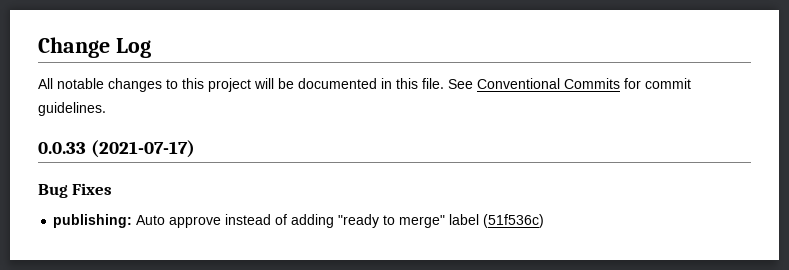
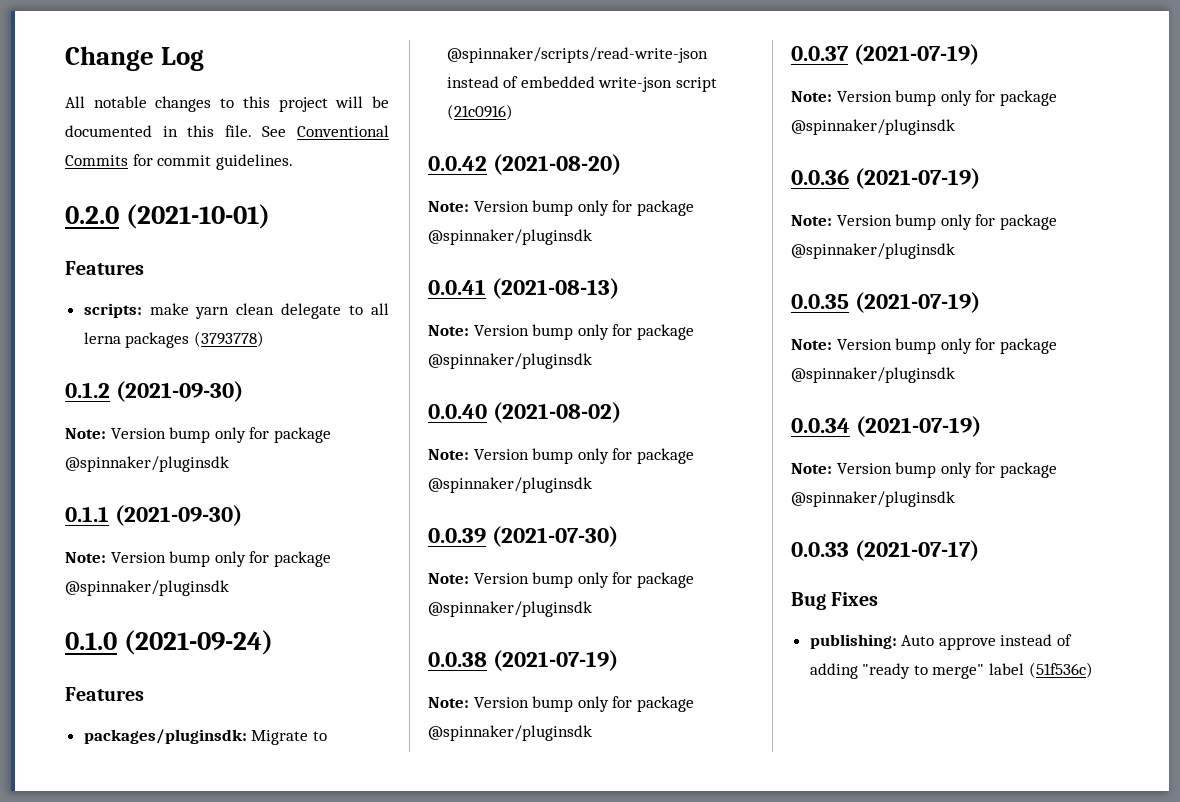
+ 0.2.0 (2021-10-01)
+ Features
+ scripts: make yarn clean delegate to all lerna packages (3793778)
+ 0.1.2 (2021-09-30)
+ Note: Version bump only for package @spinnaker/pluginsdk
+ 0.1.1 (2021-09-30)
+ Note: Version bump only for package @spinnaker/pluginsdk
+ 0.1.0 (2021-09-24)
+ Features
+ packages/pluginsdk: Migrate to @spinnaker/scripts/read-write-json instead of embedded write-json script (21c0916)
+ 0.0.42 (2021-08-20)
+ Note: Version bump only for package @spinnaker/pluginsdk
+ 0.0.41 (2021-08-13)
+ Note: Version bump only for package @spinnaker/pluginsdk
+ 0.0.40 (2021-08-02)
+ Note: Version bump only for package @spinnaker/pluginsdk
+ 0.0.39 (2021-07-30)
+ Note: Version bump only for package @spinnaker/pluginsdk
+ 0.0.38 (2021-07-19)
+ Note: Version bump only for package @spinnaker/pluginsdk
+ 0.0.37 (2021-07-19)
+ Note: Version bump only for package @spinnaker/pluginsdk
+ 0.0.36 (2021-07-19)
+ Note: Version bump only for package @spinnaker/pluginsdk
+ 0.0.35 (2021-07-19)
+ Note: Version bump only for package @spinnaker/pluginsdk
+ 0.0.34 (2021-07-19)
+ Note: Version bump only for package @spinnaker/pluginsdk

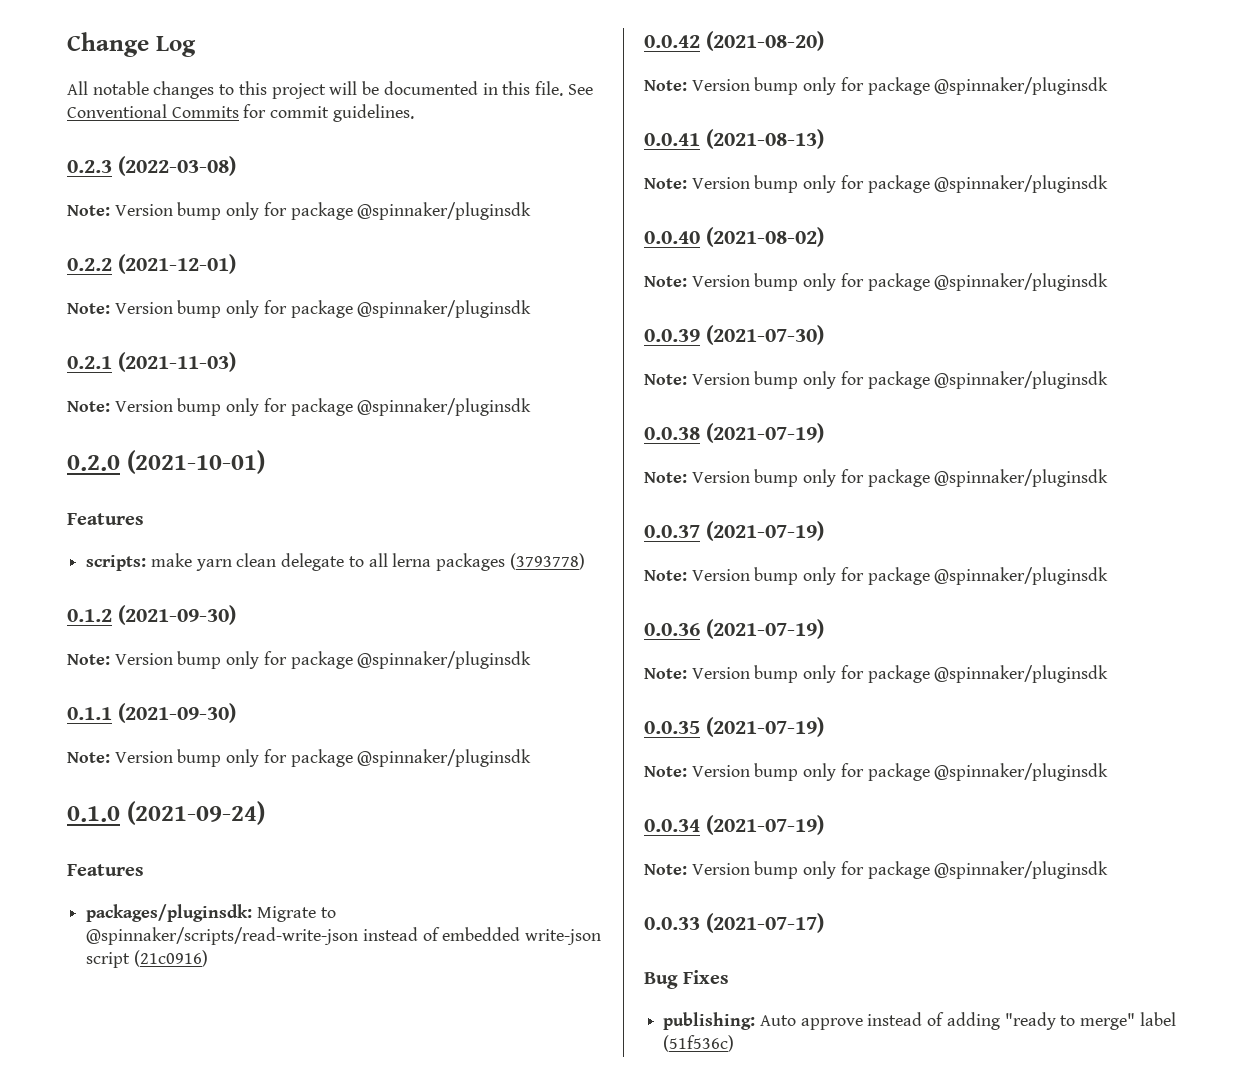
+ 0.2.3 (2022-03-08)
+ Note: Version bump only for package @spinnaker/pluginsdk
+ 0.2.2 (2021-12-01)
+ Note: Version bump only for package @spinnaker/pluginsdk
+ 0.2.1 (2021-11-03)
+ Note: Version bump only for package @spinnaker/pluginsdk

